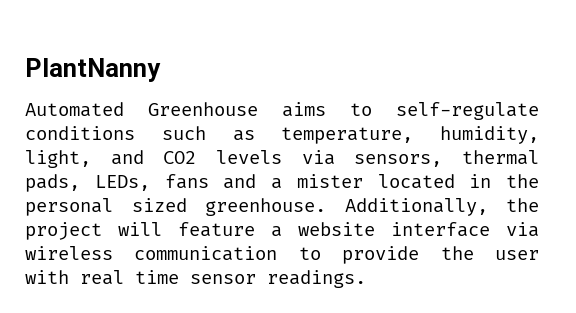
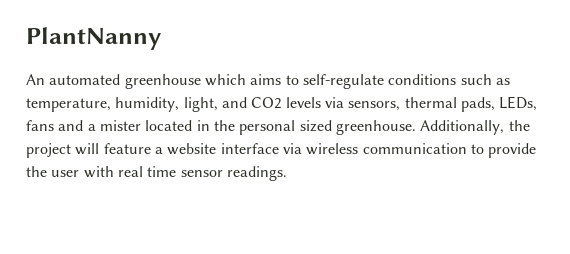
- Automated Greenhouse aims to self-regulate conditions such as temperature, humidity, light, and CO2 levels via sensors, thermal pads, LEDs, fans and a mister located in the personal sized greenhouse.
+ An automated greenhouse which aims to self-regulate conditions such as temperature, humidity, light, and CO2 levels via sensors, thermal pads, LEDs, fans and a mister located in the personal sized greenhouse.

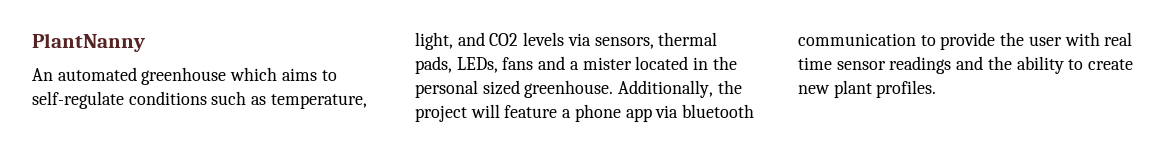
- An automated greenhouse which aims to self-regulate conditions such as temperature, humidity, light, and CO2 levels via sensors, thermal pads, LEDs, fans and a mister located in the personal sized greenhouse.
+ An automated greenhouse which aims to self-regulate conditions such as temperature, light, and CO2 levels via sensors, thermal pads, LEDs, fans and a mister located in the personal sized greenhouse.
- Additionally, the project will feature a website interface via wireless communication to provide the user with real time sensor readings.
+ Additionally, the project will feature a phone app via bluetooth communication to provide the user with real time sensor readings and the ability to create new plant profiles.

